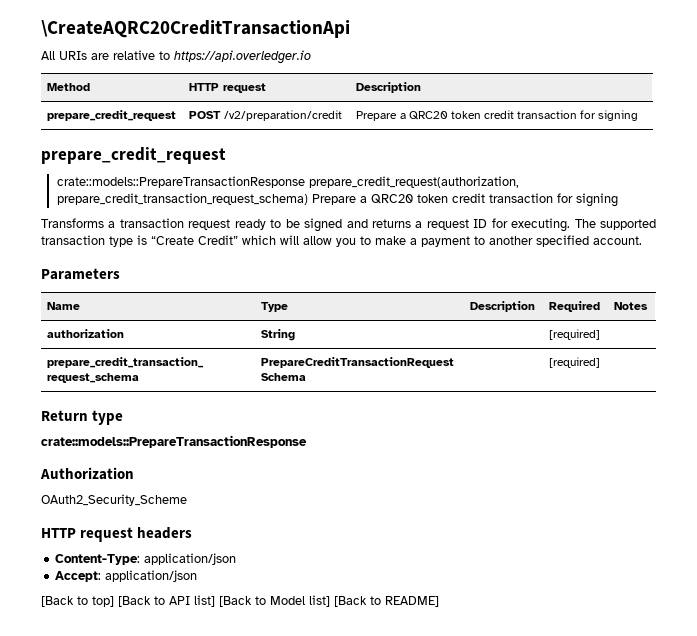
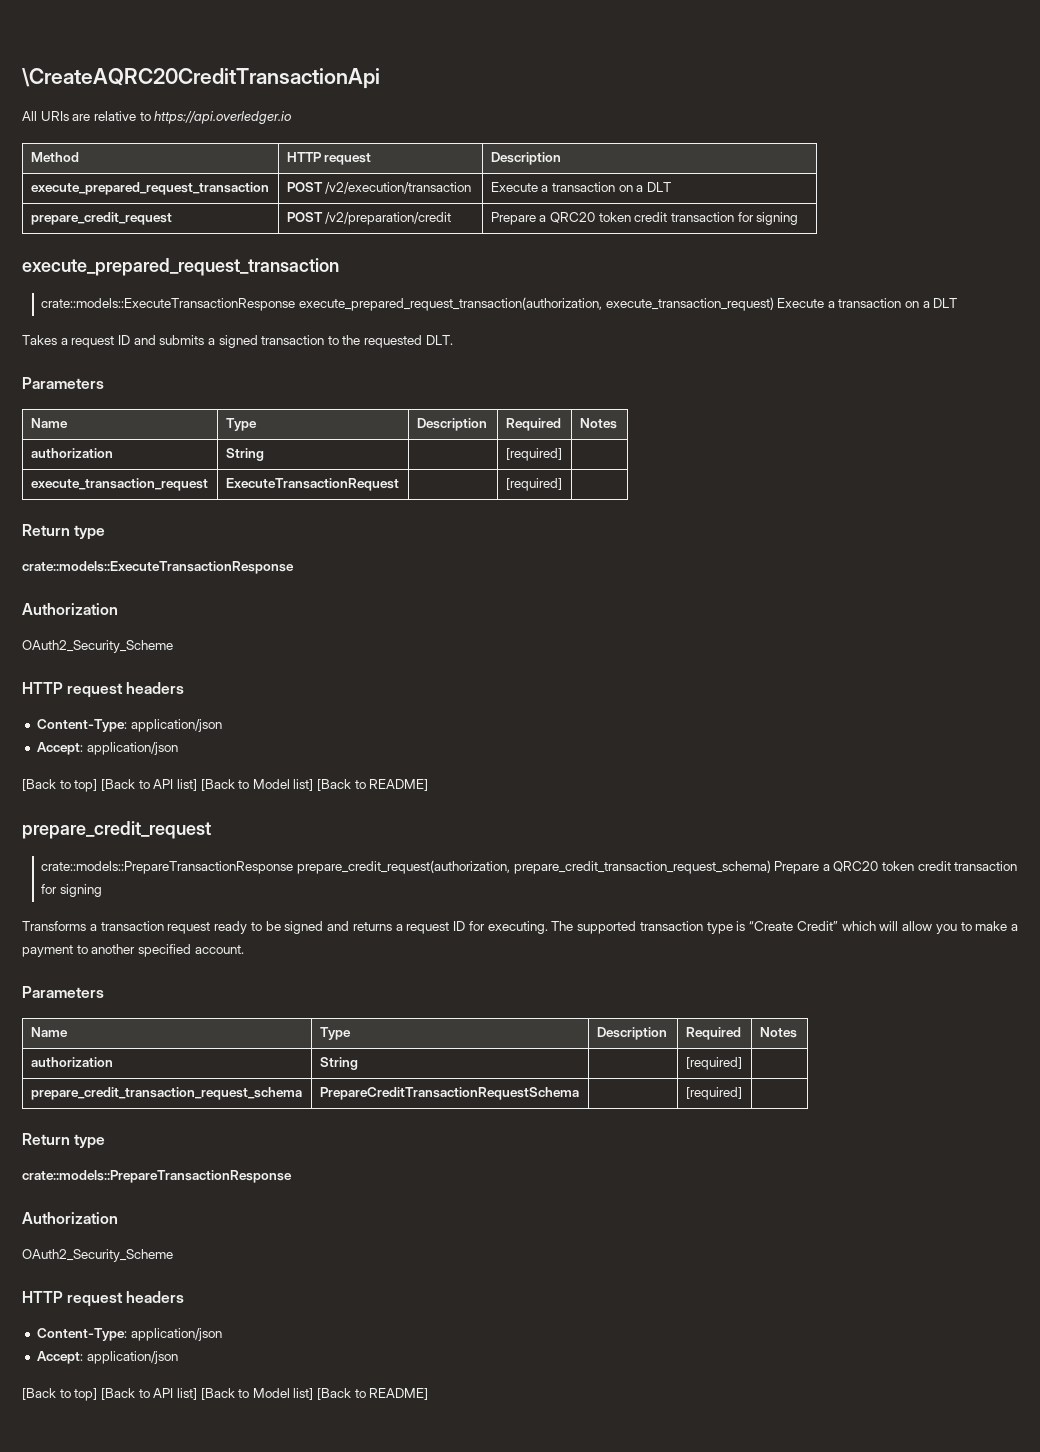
+ execute_prepared_request_transaction | POST /v2/execution/transaction | Execute a transaction on a DLT
  prepare_credit_request | POST /v2/preparation/credit | Prepare a QRC20 token credit transaction for signing
+ execute_prepared_request_transaction
+ crate::models::ExecuteTransactionResponse execute_prepared_request_transaction(authorization, execute_transaction_request) Execute a transaction on a DLT
+ Takes a request ID and submits a signed transaction to the requested DLT.
+ Parameters
+ Name | Type | Description | Required | Notes
+ authorization | String | | [required] |
+ execute_transaction_request | ExecuteTransactionRequest | | [required] |
+ Return type
+ crate::models::ExecuteTransactionResponse
+ Authorization
+ OAuth2_Security_Scheme
+ HTTP request headers
+ Content-Type: application/json
+ Accept: application/json
+ [Back to top] [Back to API list] [Back to Model list] [Back to README]

